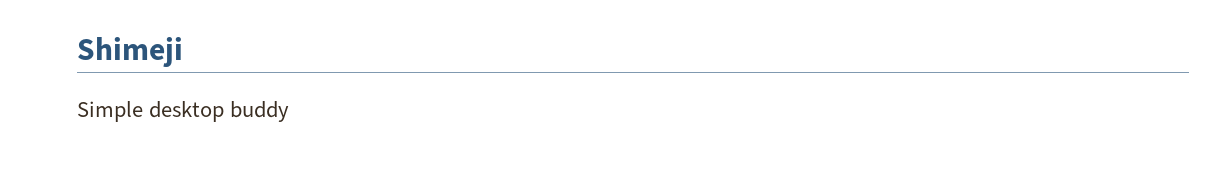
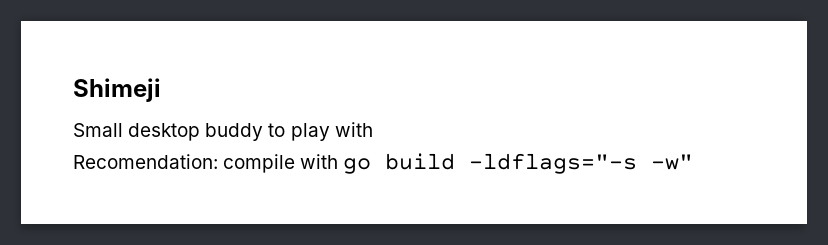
- Simple desktop buddy
+ Small desktop buddy to play with
+ Recomendation: compile with go build -ldflags="-s -w"

